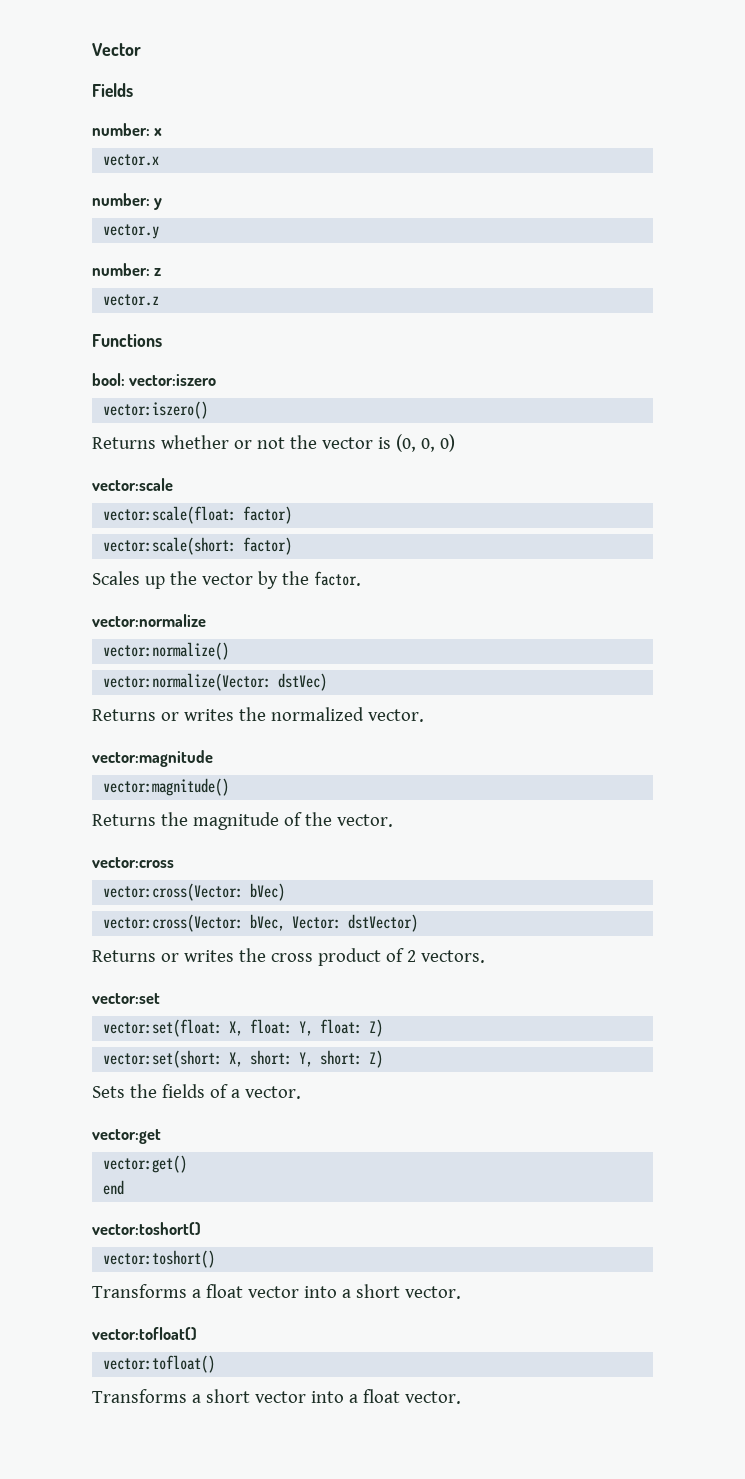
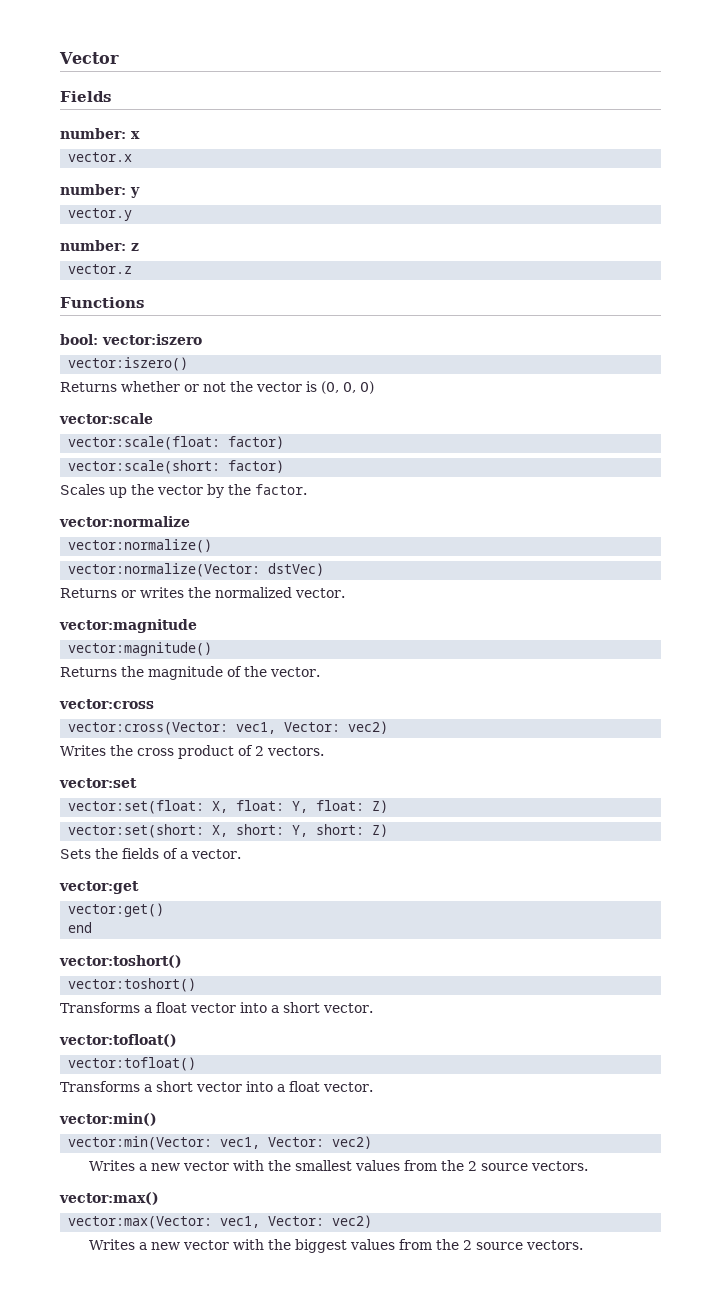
- vector:cross(Vector: bVec)
- vector:cross(Vector: bVec, Vector: dstVector)
- Returns or writes the cross product of 2 vectors.
+ vector:cross(Vector: vec1, Vector: vec2)
+ Writes the cross product of 2 vectors.
+ vector:min()
+ vector:min(Vector: vec1, Vector: vec2)
+ Writes a new vector with the smallest values from the 2 source vectors.
+ vector:max()
+ vector:max(Vector: vec1, Vector: vec2)
+ Writes a new vector with the biggest values from the 2 source vectors.

